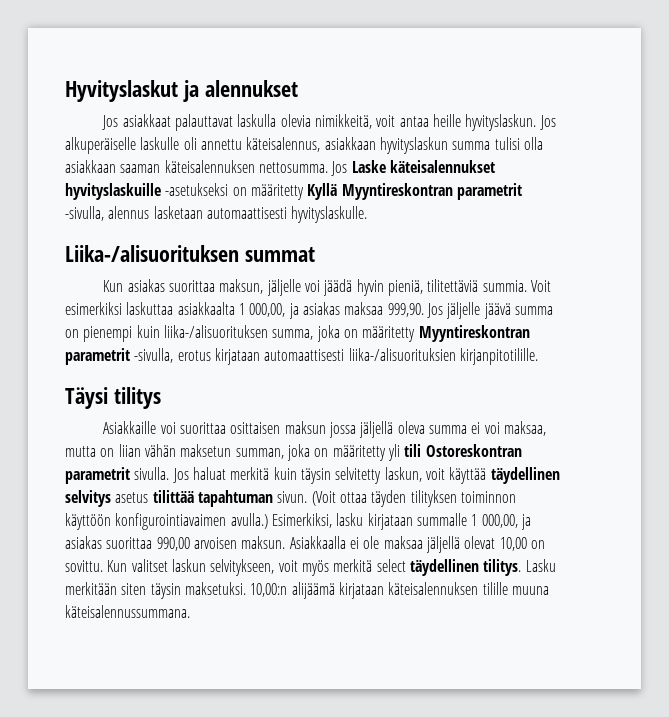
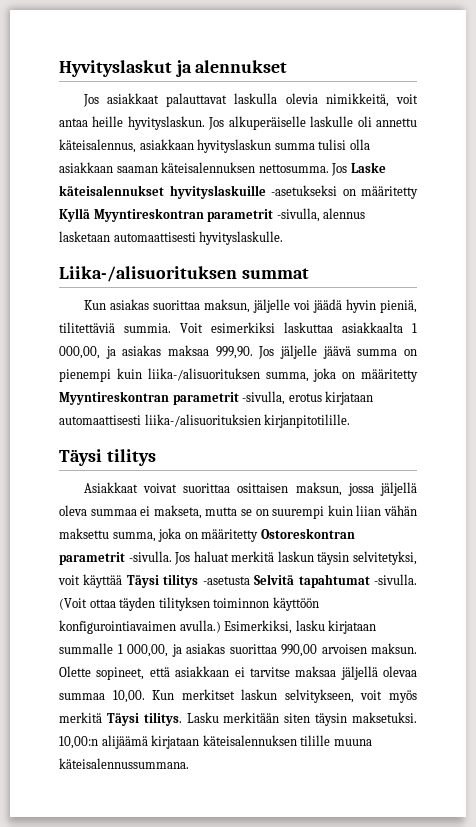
- Asiakkaille voi suorittaa osittaisen maksun jossa jäljellä oleva summa ei voi maksaa, mutta on liian vähän maksetun summan, joka on määritetty yli tili Ostoreskontran parametrit sivulla.
+ Asiakkaat voivat suorittaa osittaisen maksun, jossa jäljellä oleva summaa ei makseta, mutta se on suurempi kuin liian vähän maksettu summa, joka on määritetty Ostoreskontran parametrit -sivulla.
- Jos haluat merkitä kuin täysin selvitetty laskun, voit käyttää täydellinen selvitys asetus tilittää tapahtuman sivun.
+ Jos haluat merkitä laskun täysin selvitetyksi, voit käyttää Täysi tilitys -asetusta Selvitä tapahtumat -sivulla.
- Asiakkaalla ei ole maksaa jäljellä olevat 10,00 on sovittu. Kun valitset laskun selvitykseen, voit myös merkitä select täydellinen tilitys.
+ Olette sopineet, että asiakkaan ei tarvitse maksaa jäljellä olevaa summaa 10,00. Kun merkitset laskun selvitykseen, voit myös merkitä Täysi tilitys.

